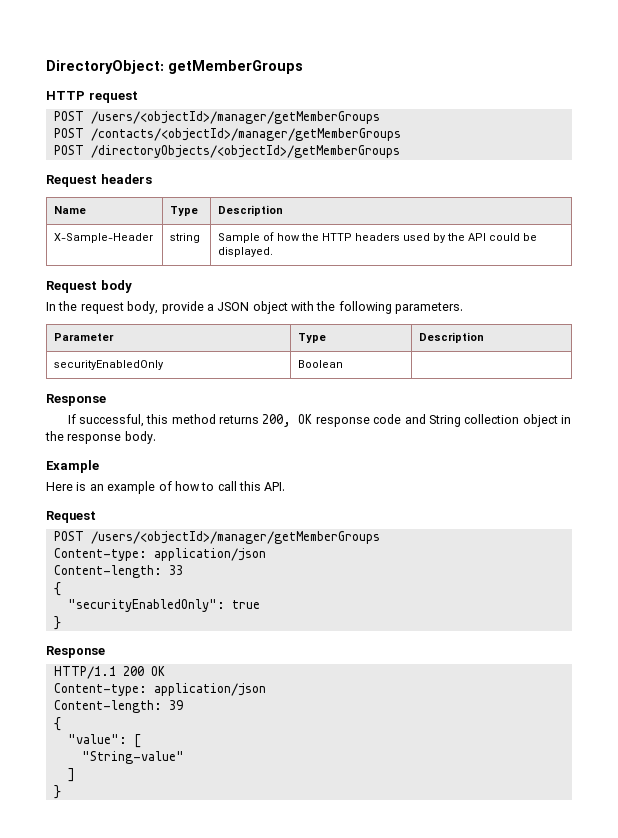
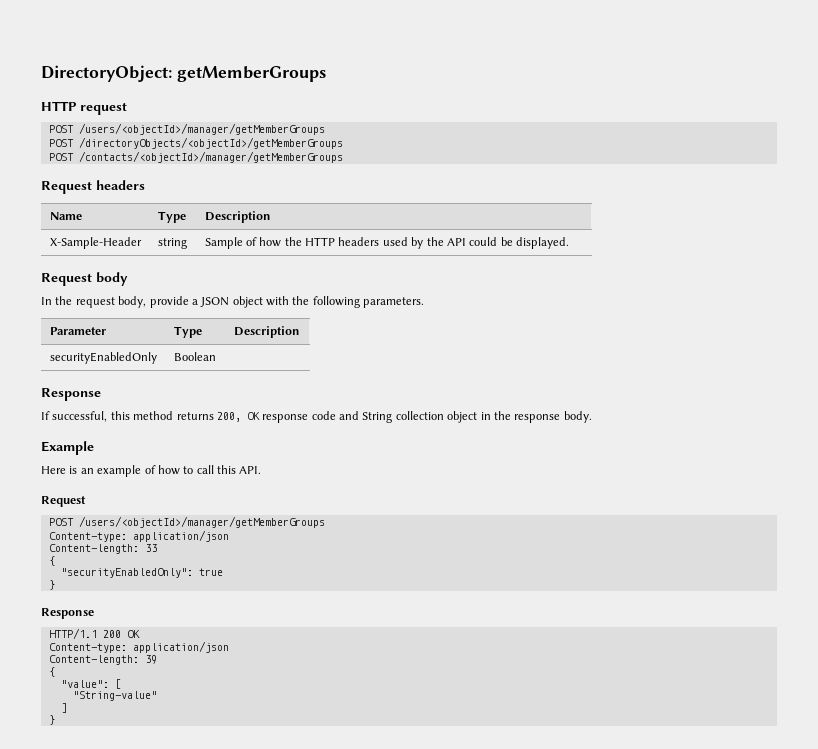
+ POST /directoryObjects/<objectId>/getMemberGroups
  POST /contacts/<objectId>/manager/getMemberGroups
- POST /directoryObjects/<objectId>/getMemberGroups

